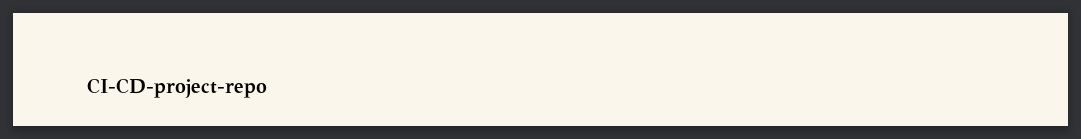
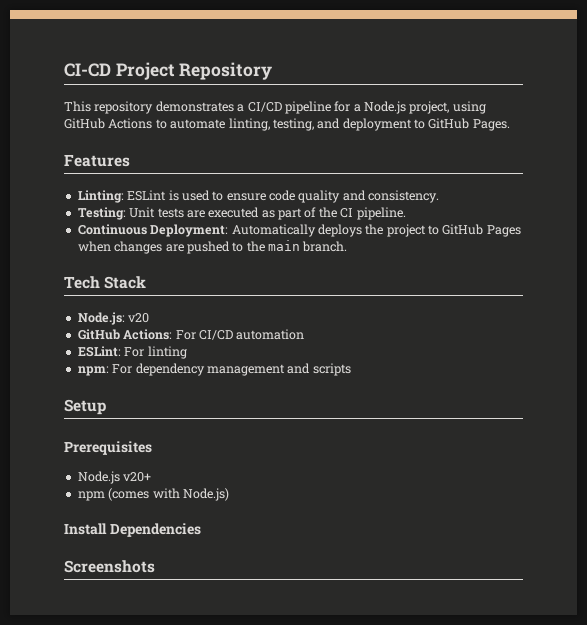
- CI-CD-project-repo
+ CI-CD Project Repository
+ This repository demonstrates a CI/CD pipeline for a Node.js project, using GitHub Actions to automate linting, testing, and deployment to GitHub Pages.
+ Features
+ Linting: ESLint is used to ensure code quality and consistency.
+ Testing: Unit tests are executed as part of the CI pipeline.
+ Continuous Deployment: Automatically deploys the project to GitHub Pages when changes are pushed to the main branch.
+ Tech Stack
+ Node.js: v20
+ GitHub Actions: For CI/CD automation
+ ESLint: For linting
+ npm: For dependency management and scripts
+ Setup
+ Prerequisites
+ Node.js v20+
+ npm (comes with Node.js)
+ Install Dependencies
+ Screenshots

